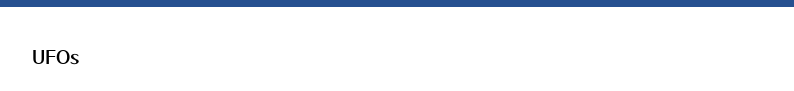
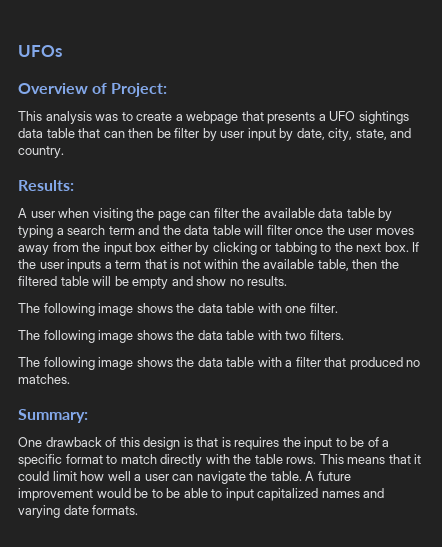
+ Overview of Project:
+ This analysis was to create a webpage that presents a UFO sightings data table that can then be filter by user input by date, city, state, and country.
+ Results:
+ A user when visiting the page can filter the available data table by typing a search term and the data table will filter once the user moves away from the input box either by clicking or tabbing to the next box. If the user inputs a term that is not within the available table, then the filtered table will be empty and show no results.
+ The following image shows the data table with one filter.
+ The following image shows the data table with two filters.
+ The following image shows the data table with a filter that produced no matches.
+ Summary:
+ One drawback of this design is that is requires the input to be of a specific format to match directly with the table rows. This means that it could limit how well a user can navigate the table. A future improvement would be to be able to input capitalized names and varying date formats.

